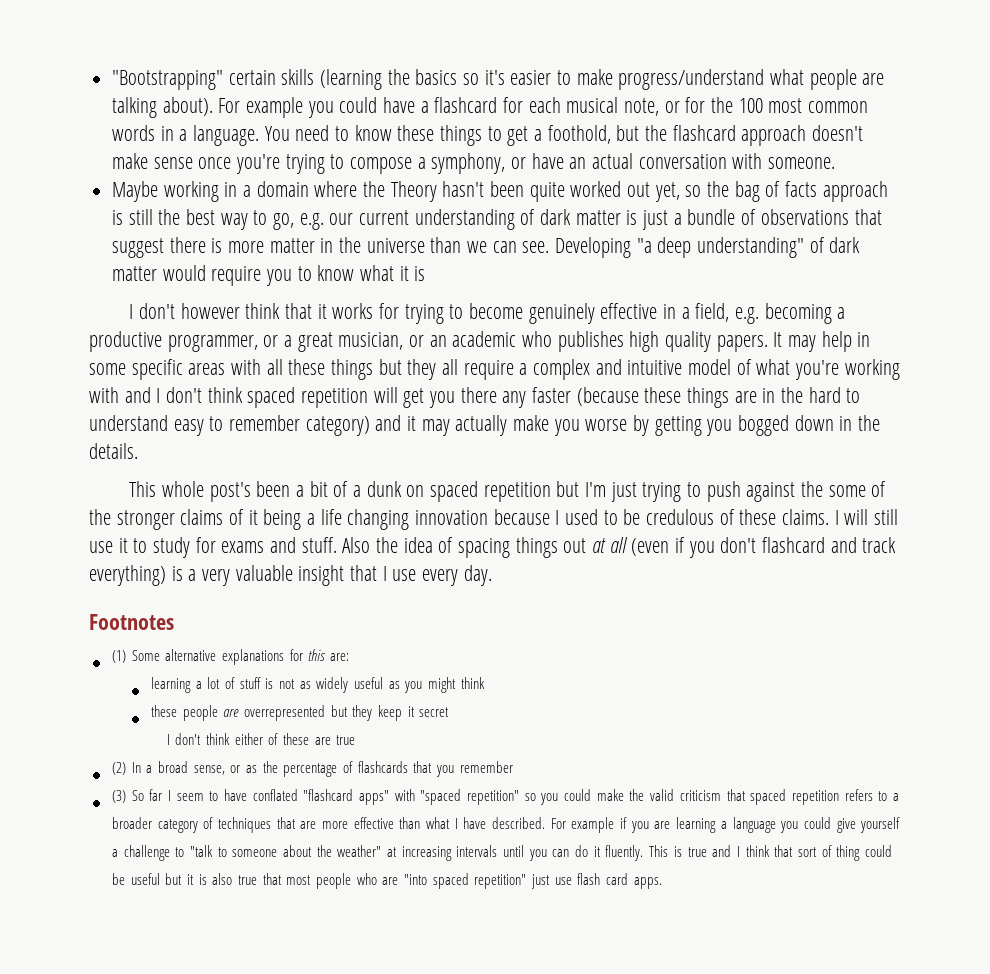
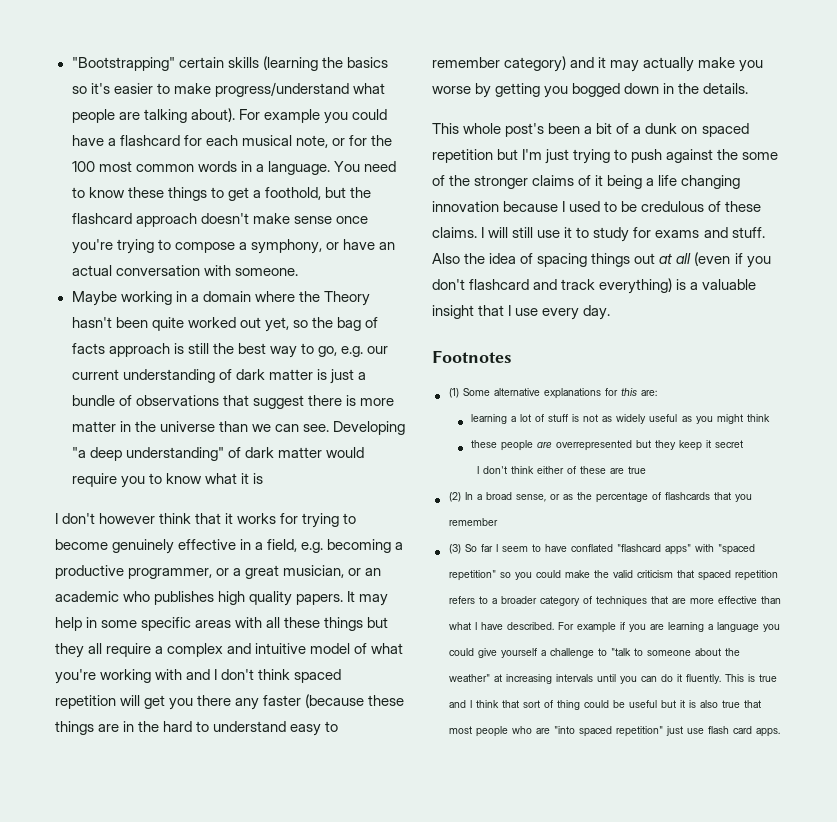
- Also the idea of spacing things out at all (even if you don't flashcard and track everything) is a very valuable insight that I use every day.
+ Also the idea of spacing things out at all (even if you don't flashcard and track everything) is a valuable insight that I use every day.

